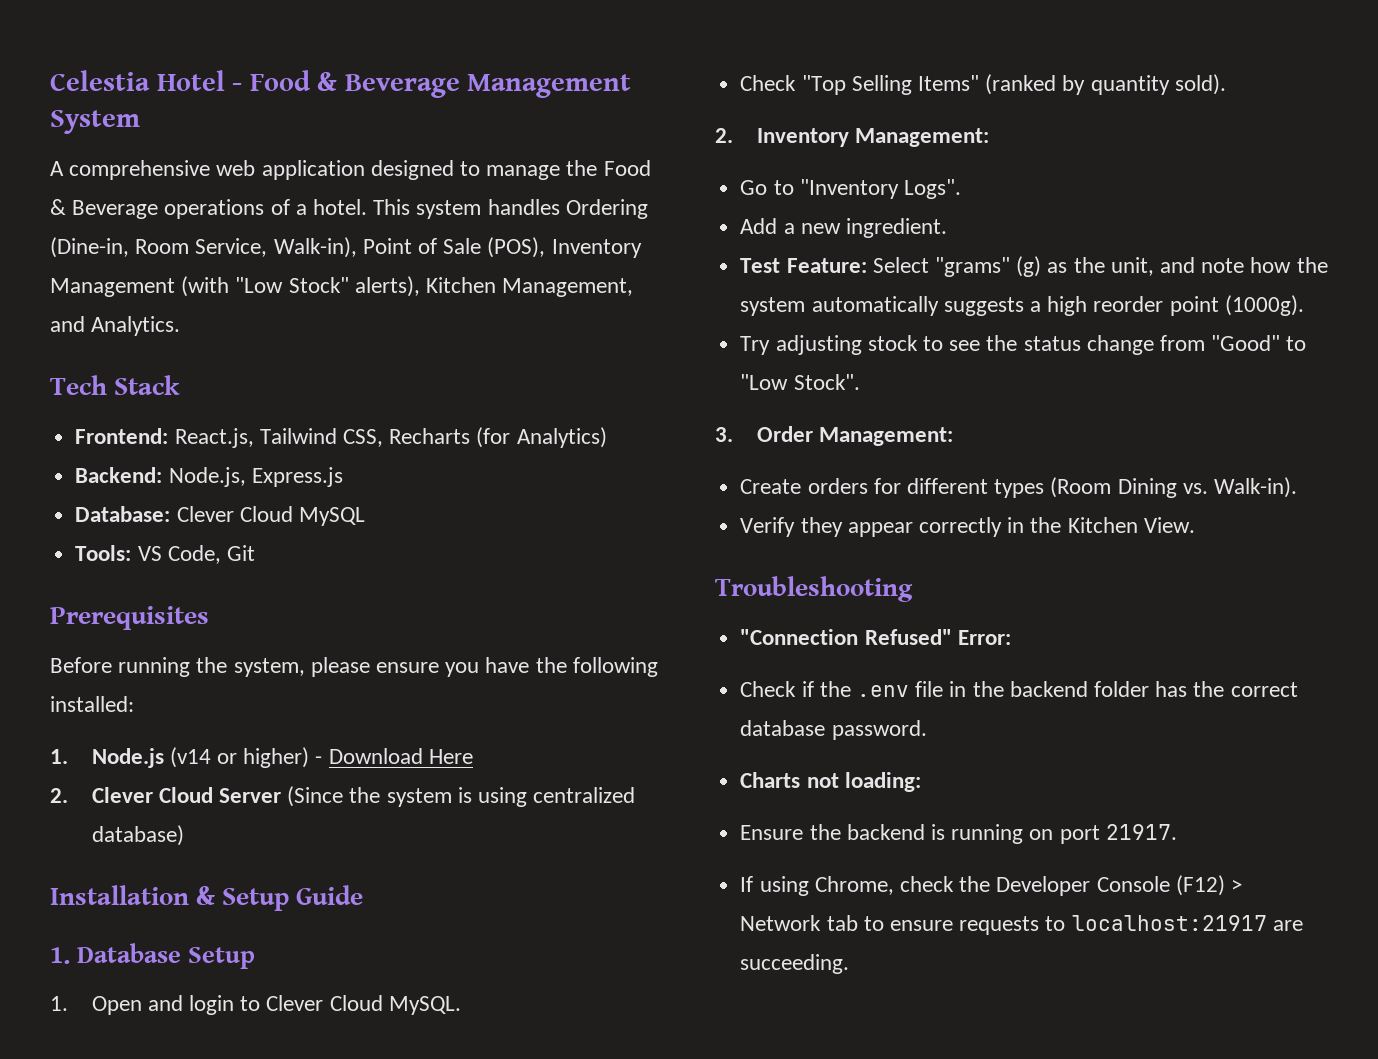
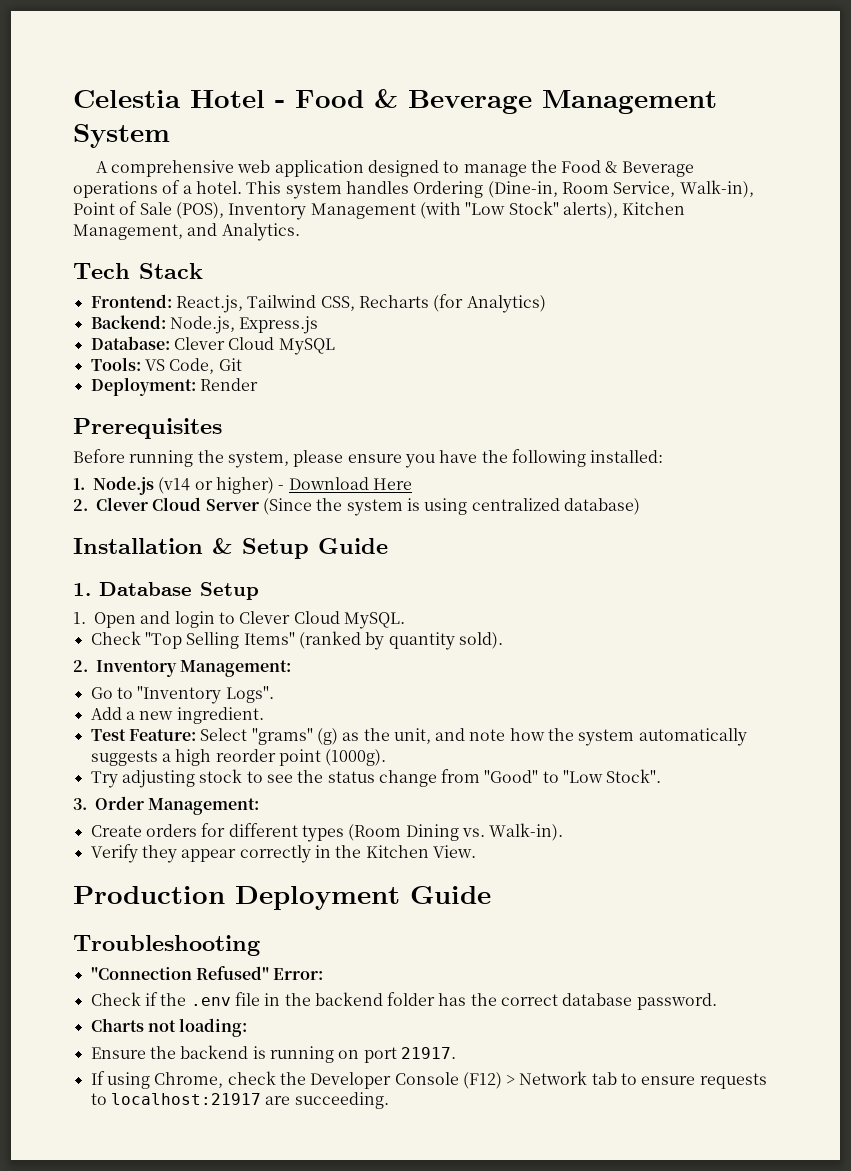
+ Deployment: Render
+ Production Deployment Guide

